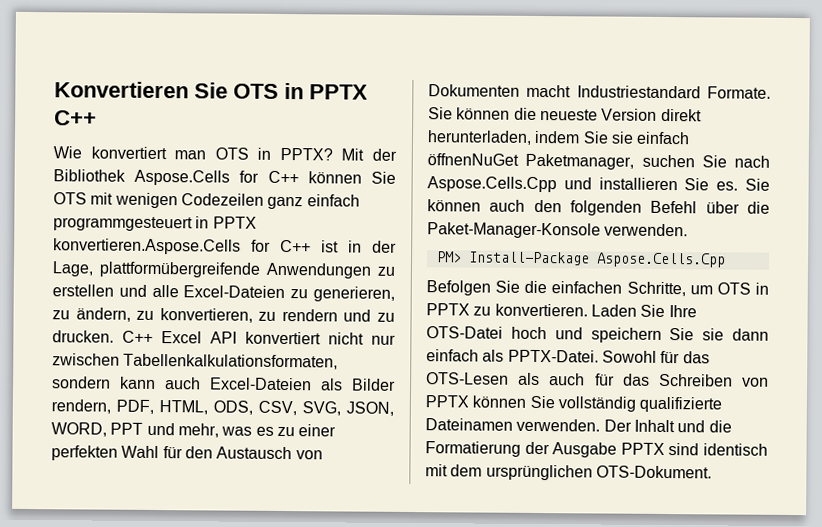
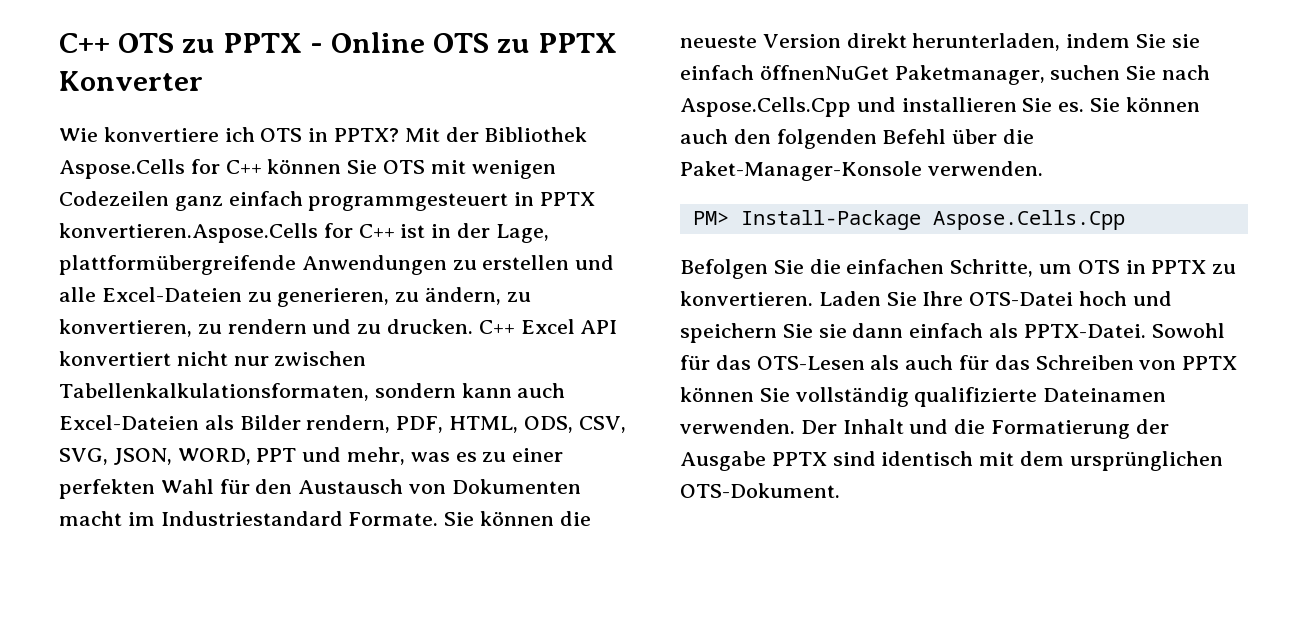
- Konvertieren Sie OTS in PPTX C++
+ C++ OTS zu PPTX - Online OTS zu PPTX Konverter
- Wie konvertiert man OTS in PPTX?
+ Wie konvertiere ich OTS in PPTX?
- C++ Excel API konvertiert nicht nur zwischen Tabellenkalkulationsformaten, sondern kann auch Excel-Dateien als Bilder rendern, PDF, HTML, ODS, CSV, SVG, JSON, WORD, PPT und mehr, was es zu einer perfekten Wahl für den Austausch von Dokumenten macht Industriestandard Formate.
+ C++ Excel API konvertiert nicht nur zwischen Tabellenkalkulationsformaten, sondern kann auch Excel-Dateien als Bilder rendern, PDF, HTML, ODS, CSV, SVG, JSON, WORD, PPT und mehr, was es zu einer perfekten Wahl für den Austausch von Dokumenten macht im Industriestandard Formate.

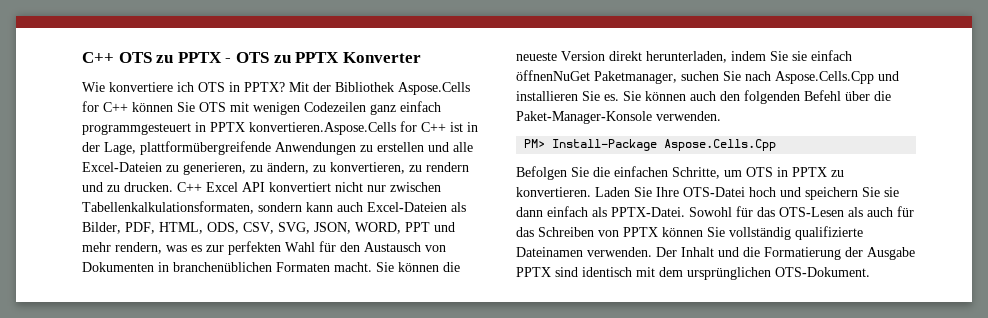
- C++ OTS zu PPTX - Online OTS zu PPTX Konverter
+ C++ OTS zu PPTX - OTS zu PPTX Konverter
- C++ Excel API konvertiert nicht nur zwischen Tabellenkalkulationsformaten, sondern kann auch Excel-Dateien als Bilder rendern, PDF, HTML, ODS, CSV, SVG, JSON, WORD, PPT und mehr, was es zu einer perfekten Wahl für den Austausch von Dokumenten macht im Industriestandard Formate.
+ C++ Excel API konvertiert nicht nur zwischen Tabellenkalkulationsformaten, sondern kann auch Excel-Dateien als Bilder, PDF, HTML, ODS, CSV, SVG, JSON, WORD, PPT und mehr rendern, was es zur perfekten Wahl für den Austausch von Dokumenten in branchenüblichen Formaten macht.

